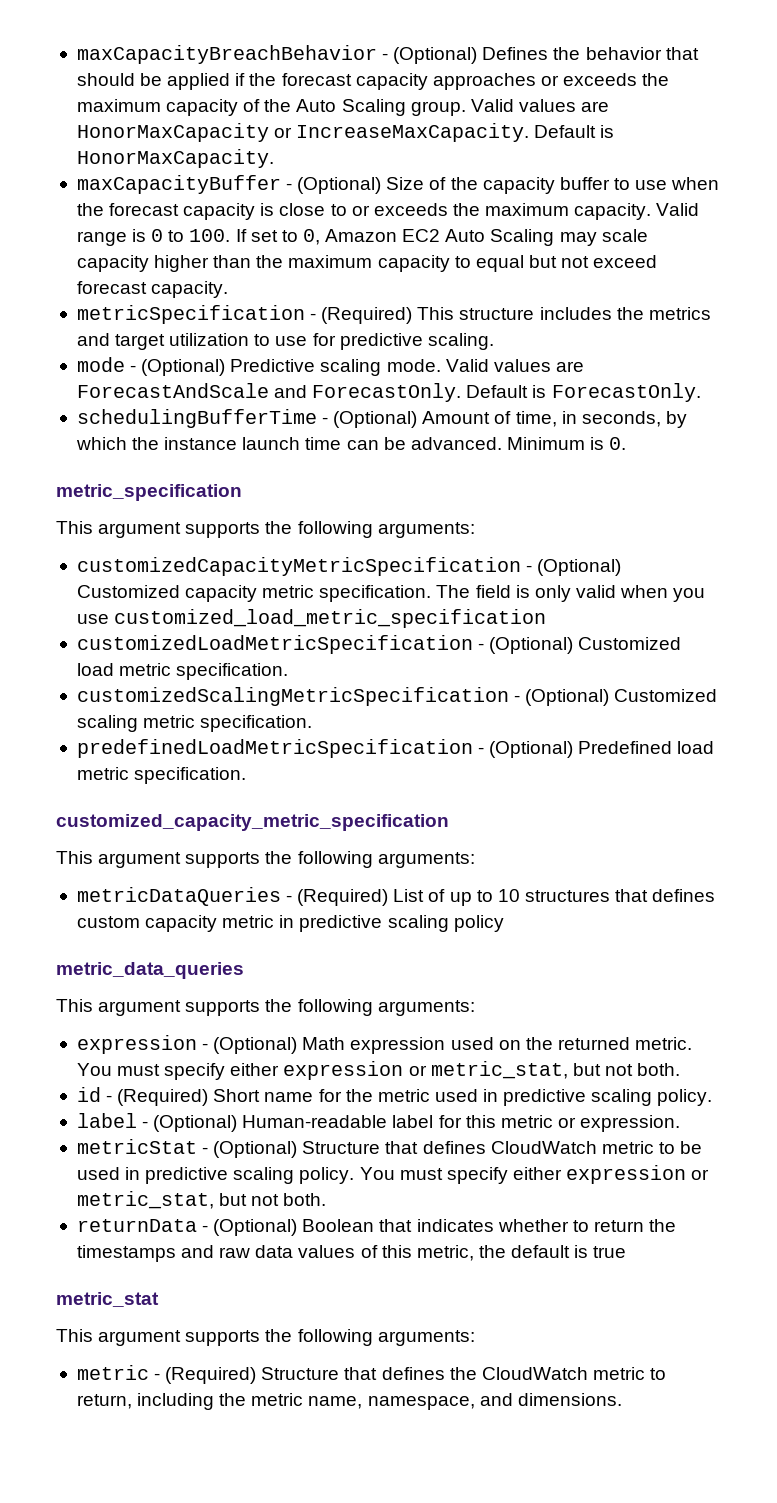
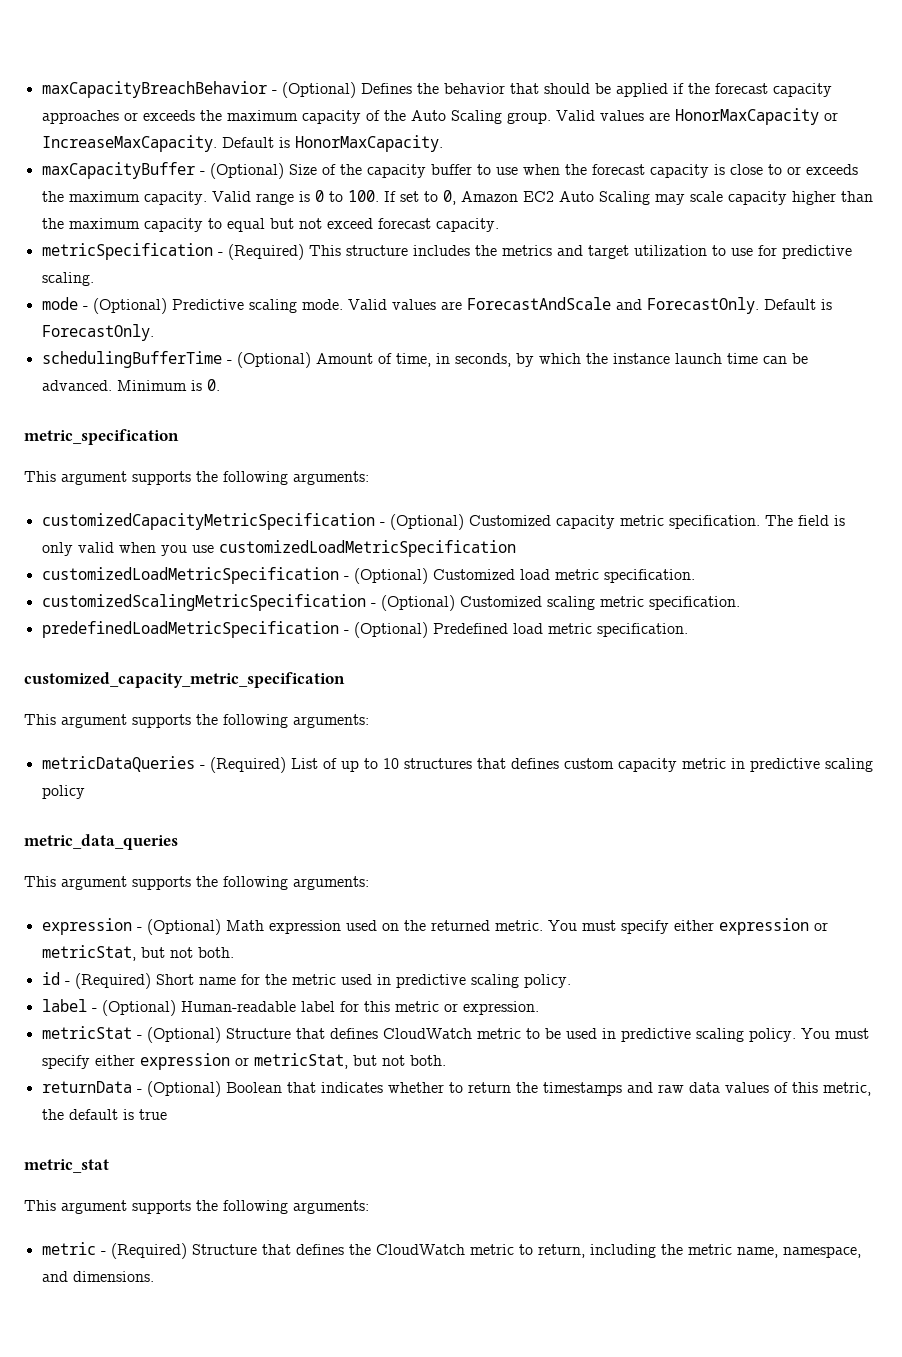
- The field is only valid when you use customized_load_metric_specification
+ The field is only valid when you use customizedLoadMetricSpecification
- expression - (Optional) Math expression used on the returned metric. You must specify either expression or metric_stat, but not both.
+ expression - (Optional) Math expression used on the returned metric. You must specify either expression or metricStat, but not both.
- metricStat - (Optional) Structure that defines CloudWatch metric to be used in predictive scaling policy. You must specify either expression or metric_stat, but not both.
+ metricStat - (Optional) Structure that defines CloudWatch metric to be used in predictive scaling policy. You must specify either expression or metricStat, but not both.

